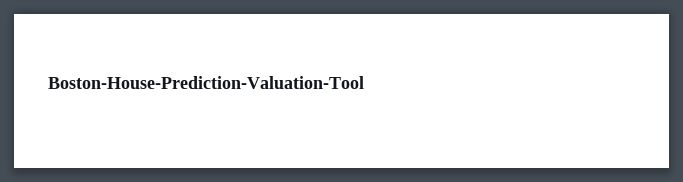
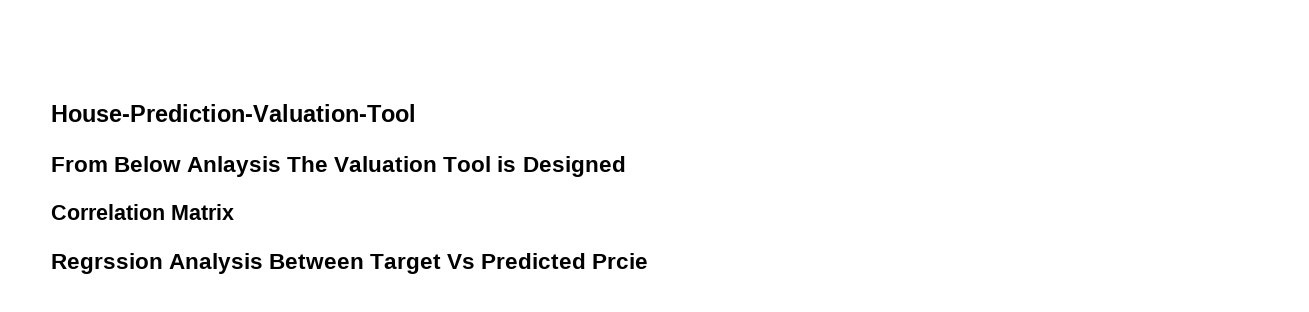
- Boston-House-Prediction-Valuation-Tool
+ House-Prediction-Valuation-Tool
+ From Below Anlaysis The Valuation Tool is Designed
+ Correlation Matrix
+ Regrssion Analysis Between Target Vs Predicted Prcie

